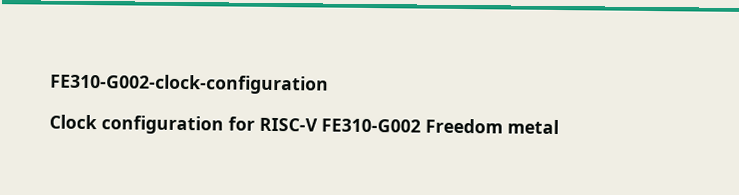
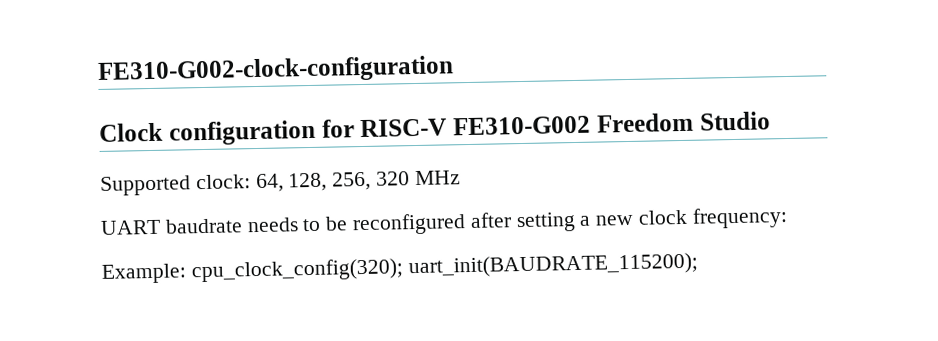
- Clock configuration for RISC-V FE310-G002 Freedom metal
+ Clock configuration for RISC-V FE310-G002 Freedom Studio
+ Supported clock: 64, 128, 256, 320 MHz
+ UART baudrate needs to be reconfigured after setting a new clock frequency:
+ Example: cpu_clock_config(320); uart_init(BAUDRATE_115200);

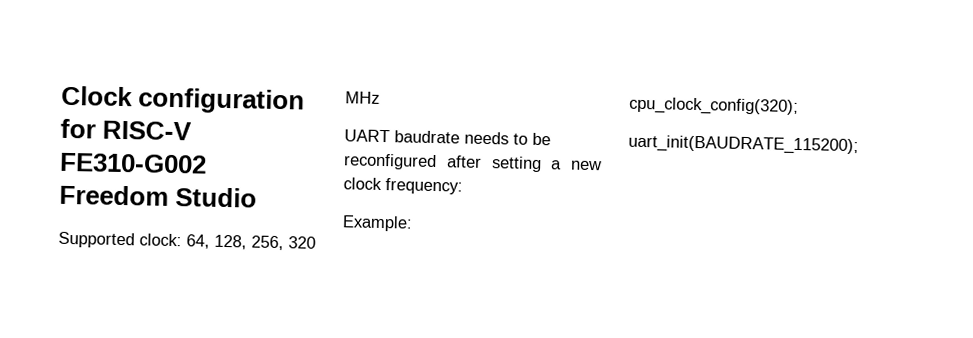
- FE310-G002-clock-configuration
- Example: cpu_clock_config(320); uart_init(BAUDRATE_115200);
+ Example:
+ cpu_clock_config(320);
+ uart_init(BAUDRATE_115200);

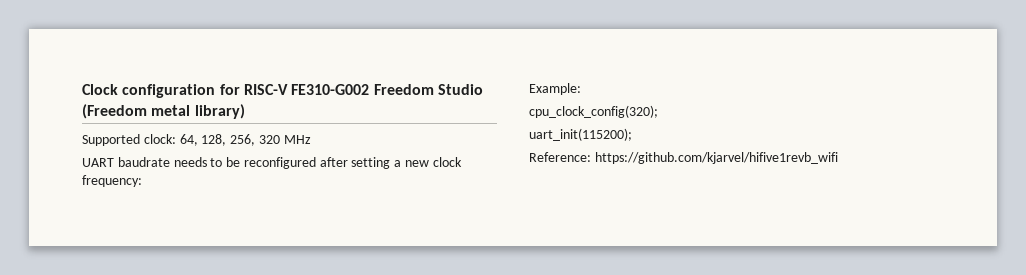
- Clock configuration for RISC-V FE310-G002 Freedom Studio
+ Clock configuration for RISC-V FE310-G002 Freedom Studio (Freedom metal library)
- uart_init(BAUDRATE_115200);
+ uart_init(115200);
+ Reference: https://github.com/kjarvel/hifive1revb_wifi

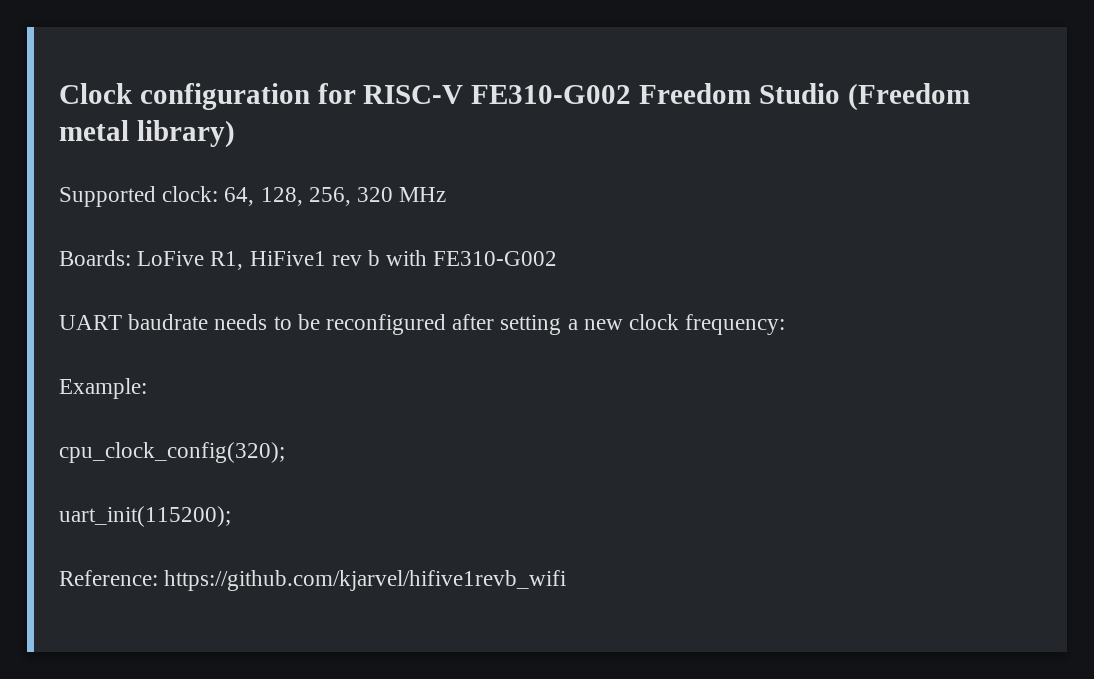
+ Boards: LoFive R1, HiFive1 rev b with FE310-G002

